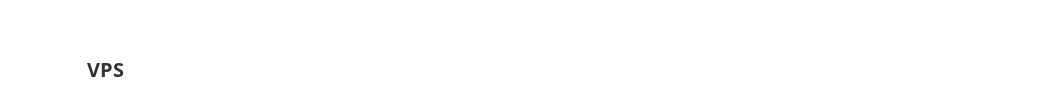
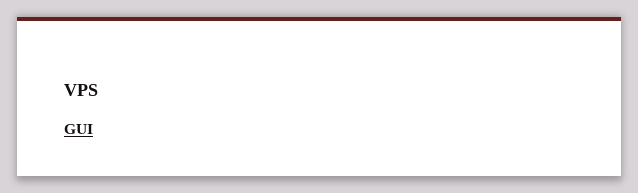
+ GUI

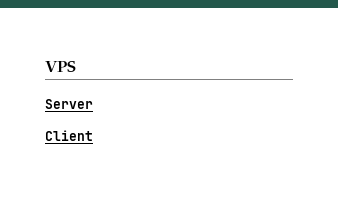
- GUI
+ Server
+ Client

